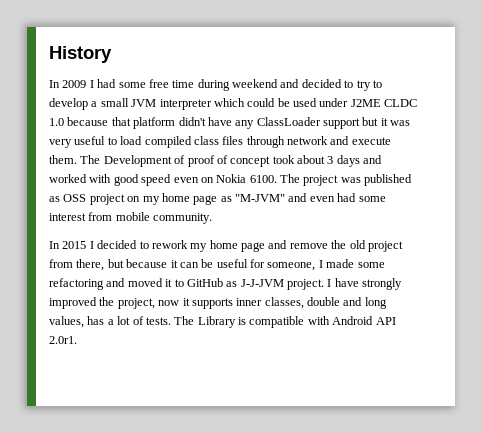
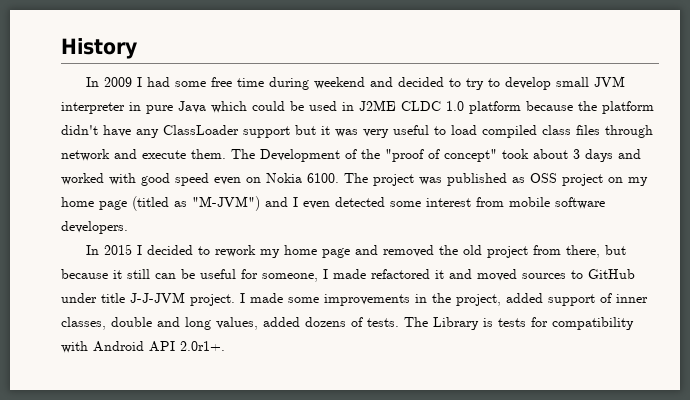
- In 2009 I had some free time during weekend and decided to try to develop a small JVM interpreter which could be used under J2ME CLDC 1.0 because that platform didn't have any ClassLoader support but it was very useful to load compiled class files through network and execute them.
+ In 2009 I had some free time during weekend and decided to try to develop small JVM interpreter in pure Java which could be used in J2ME CLDC 1.0 platform because the platform didn't have any ClassLoader support but it was very useful to load compiled class files through network and execute them.
- The Development of proof of concept took about 3 days and worked with good speed even on Nokia 6100.
+ The Development of the "proof of concept" took about 3 days and worked with good speed even on Nokia 6100.
- The project was published as OSS project on my home page as "M-JVM" and even had some interest from mobile community.
+ The project was published as OSS project on my home page (titled as "M-JVM") and I even detected some interest from mobile software developers.
- In 2015 I decided to rework my home page and remove the old project from there, but because it can be useful for someone, I made some refactoring and moved it to GitHub as J-J-JVM project.
+ In 2015 I decided to rework my home page and removed the old project from there, but because it still can be useful for someone, I made refactored it and moved sources to GitHub under title J-J-JVM project.
- I have strongly improved the project, now it supports inner classes, double and long values, has a lot of tests.
+ I made some improvements in the project, added support of inner classes, double and long values, added dozens of tests.
- The Library is compatible with Android API 2.0r1.
+ The Library is tests for compatibility with Android API 2.0r1+.

